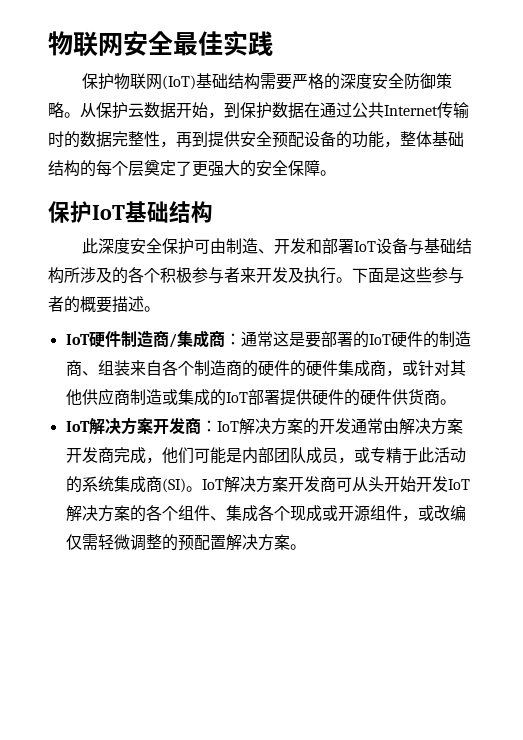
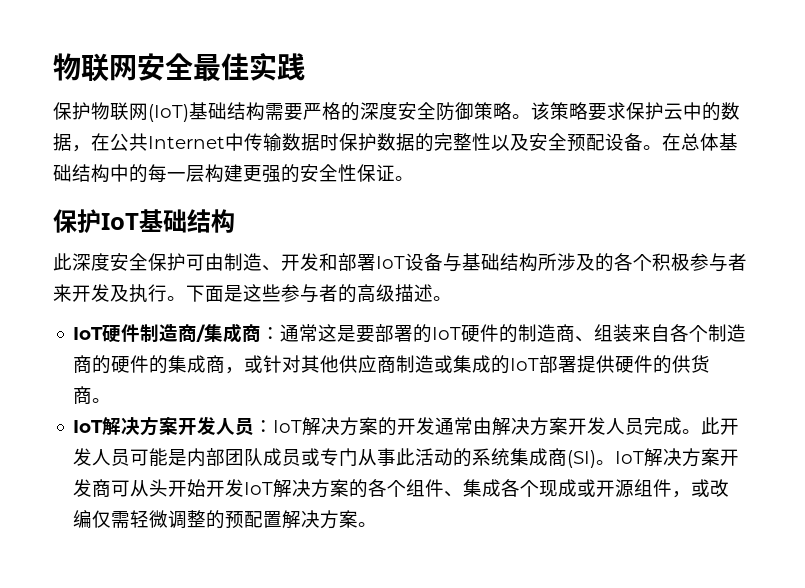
- 从保护云数据开始，到保护数据在通过公共Internet传输时的数据完整性，再到提供安全预配设备的功能，整体基础结构的每个层奠定了更强大的安全保障。
+ 该策略要求保护云中的数据，在公共Internet中传输数据时保护数据的完整性以及安全预配设备。在总体基础结构中的每一层构建更强的安全性保证。
- 下面是这些参与者的概要描述。
+ 下面是这些参与者的高级描述。
- IoT硬件制造商/集成商：通常这是要部署的IoT硬件的制造商、组装来自各个制造商的硬件的硬件集成商，或针对其他供应商制造或集成的IoT部署提供硬件的硬件供货商。
+ IoT硬件制造商/集成商：通常这是要部署的IoT硬件的制造商、组装来自各个制造商的硬件的集成商，或针对其他供应商制造或集成的IoT部署提供硬件的供货商。
- IoT解决方案开发商：IoT解决方案的开发通常由解决方案开发商完成，他们可能是内部团队成员，或专精于此活动的系统集成商(SI)。
+ IoT解决方案开发人员：IoT解决方案的开发通常由解决方案开发人员完成。此开发人员可能是内部团队成员或专门从事此活动的系统集成商(SI)。

